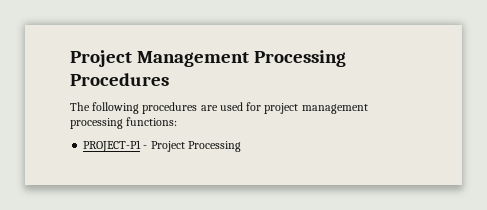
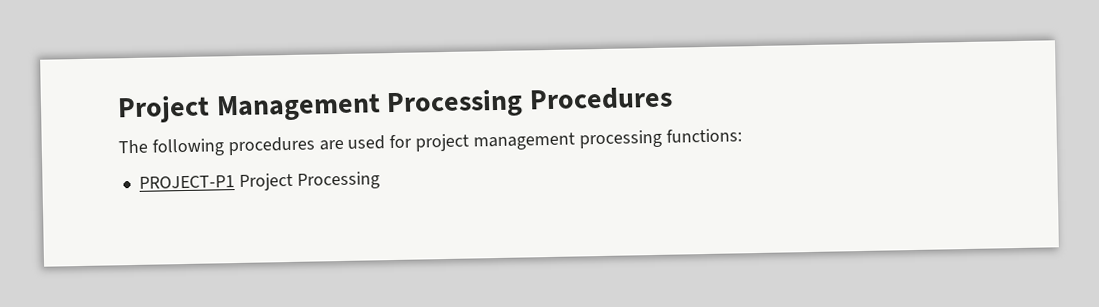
- PROJECT-P1 - Project Processing
+ PROJECT-P1 Project Processing

